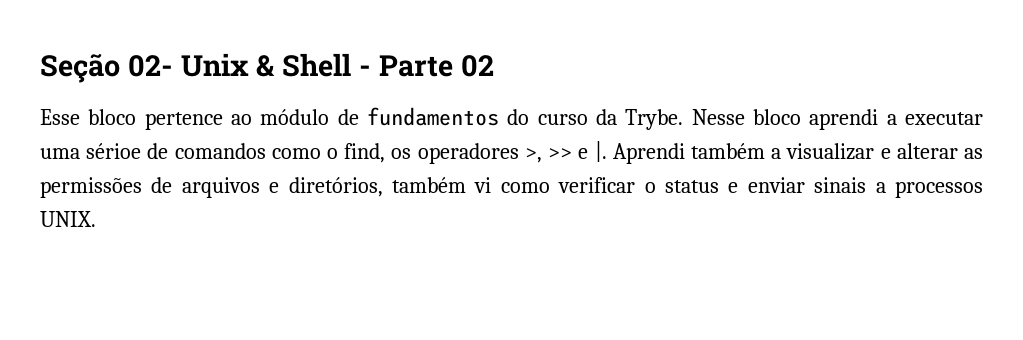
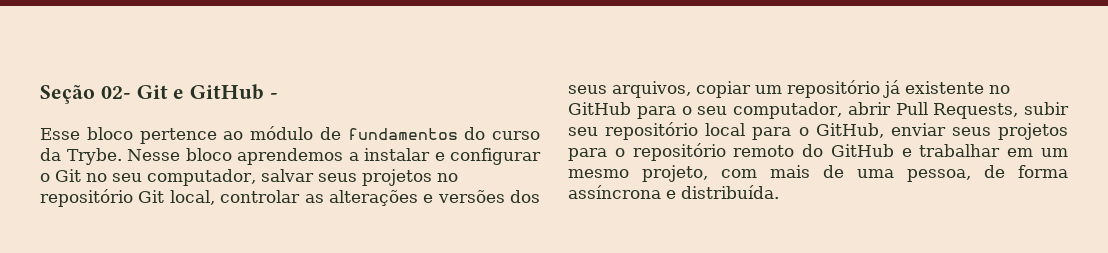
- Seção 02- Unix & Shell - Parte 02
+ Seção 02- Git e GitHub -
- Nesse bloco aprendi a executar uma sérioe de comandos como o find, os operadores >, >> e |. Aprendi também a visualizar e alterar as permissões de arquivos e diretórios, também vi como verificar o status e enviar sinais a processos UNIX.
+ Nesse bloco aprendemos a instalar e configurar o Git no seu computador, salvar seus projetos no repositório Git local, controlar as alterações e versões dos seus arquivos, copiar um repositório já existente no GitHub para o seu computador, abrir Pull Requests, subir seu repositório local para o GitHub, enviar seus projetos para o repositório remoto do GitHub e trabalhar em um mesmo projeto, com mais de uma pessoa, de forma assíncrona e distribuída.

